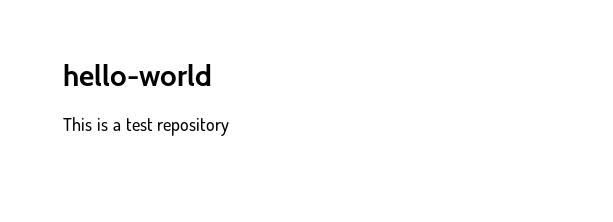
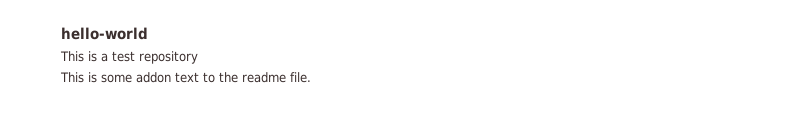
+ This is some addon text to the readme file.

